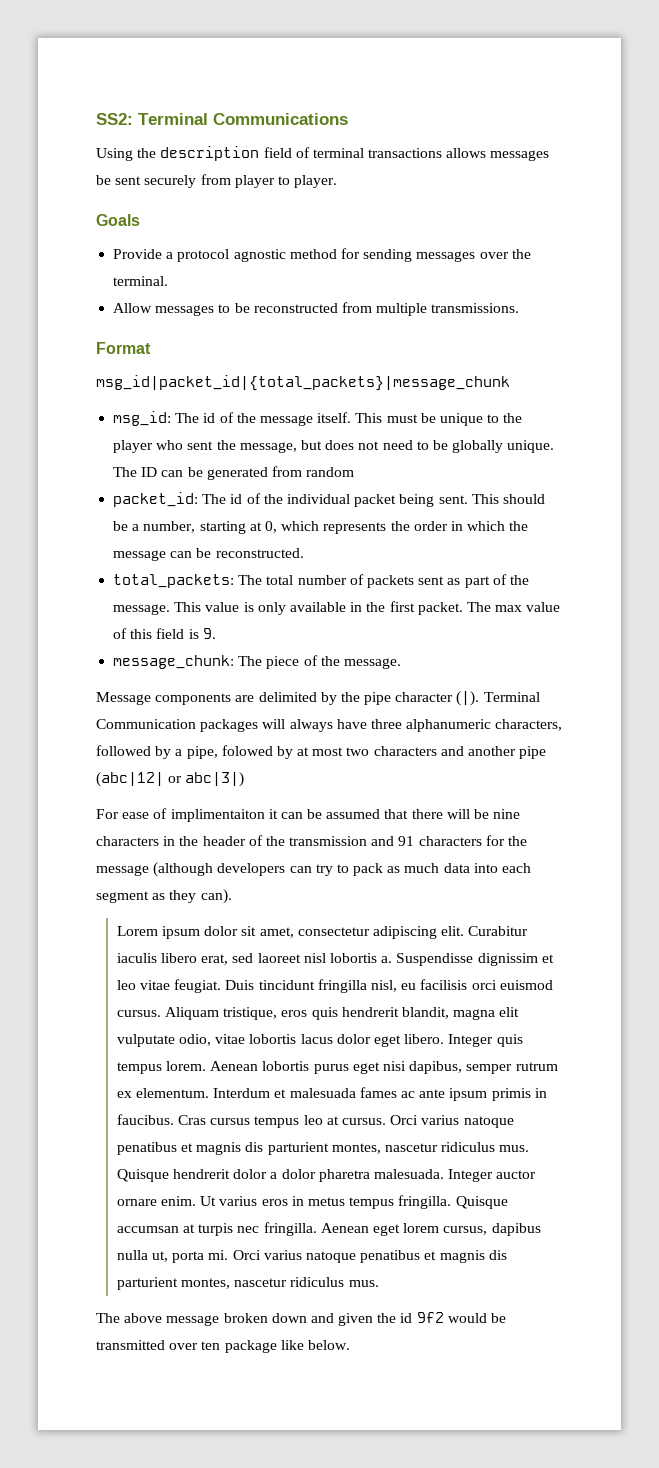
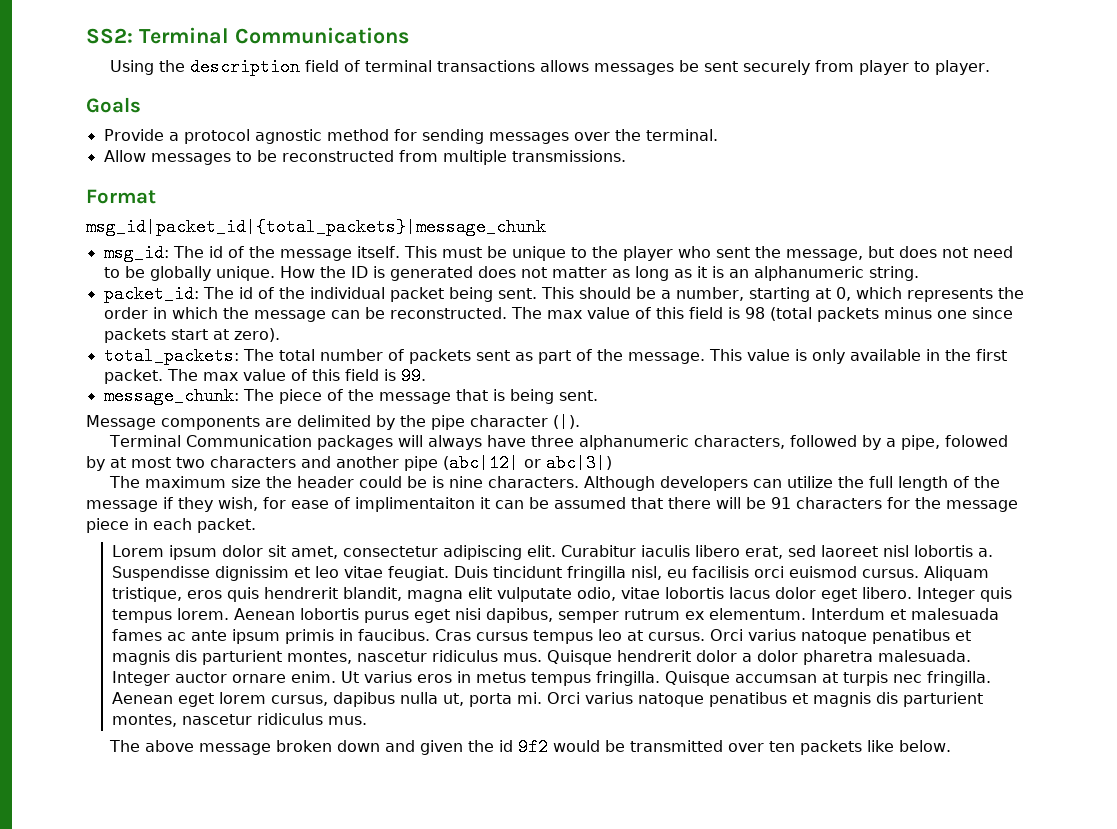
- The ID can be generated from random
+ How the ID is generated does not matter as long as it is an alphanumeric string.
+ The max value of this field is 98 (total packets minus one since packets start at zero).
- The max value of this field is 9.
+ The max value of this field is 99.
- message_chunk: The piece of the message.
+ message_chunk: The piece of the message that is being sent.
- Message components are delimited by the pipe character (|). Terminal Communication packages will always have three alphanumeric characters, followed by a pipe, folowed by at most two characters and another pipe (abc|12| or abc|3|)
+ Message components are delimited by the pipe character (|).
+ Terminal Communication packages will always have three alphanumeric characters, followed by a pipe, folowed by at most two characters and another pipe (abc|12| or abc|3|)
- For ease of implimentaiton it can be assumed that there will be nine characters in the header of the transmission and 91 characters for the message (although developers can try to pack as much data into each segment as they can).
+ The maximum size the header could be is nine characters. Although developers can utilize the full length of the message if they wish, for ease of implimentaiton it can be assumed that there will be 91 characters for the message piece in each packet.
- The above message broken down and given the id 9f2 would be transmitted over ten package like below.
+ The above message broken down and given the id 9f2 would be transmitted over ten packets like below.

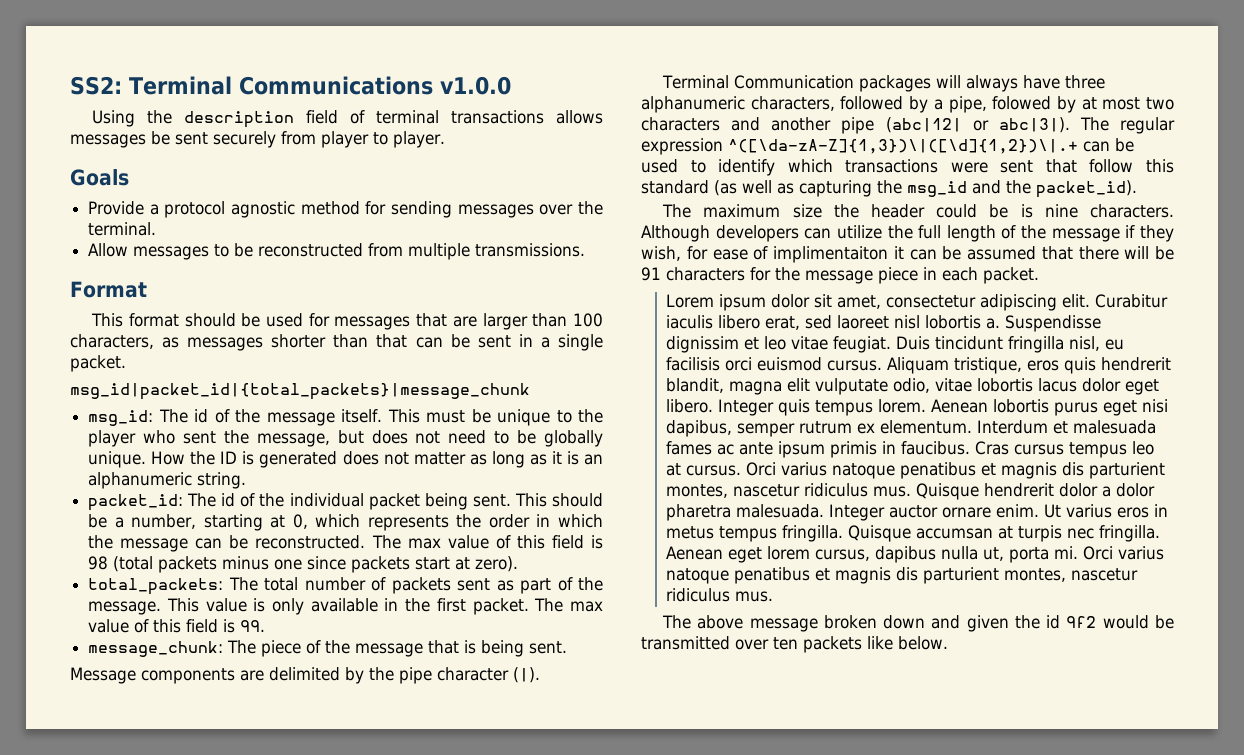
- SS2: Terminal Communications
+ SS2: Terminal Communications v1.0.0
+ This format should be used for messages that are larger than 100 characters, as messages shorter than that can be sent in a single packet.
- Terminal Communication packages will always have three alphanumeric characters, followed by a pipe, folowed by at most two characters and another pipe (abc|12| or abc|3|)
+ Terminal Communication packages will always have three alphanumeric characters, followed by a pipe, folowed by at most two characters and another pipe (abc|12| or abc|3|). The regular expression ^([\da-zA-Z]{1,3})\|([\d]{1,2})\|.+ can be used to identify which transactions were sent that follow this standard (as well as capturing the msg_id and the packet_id).

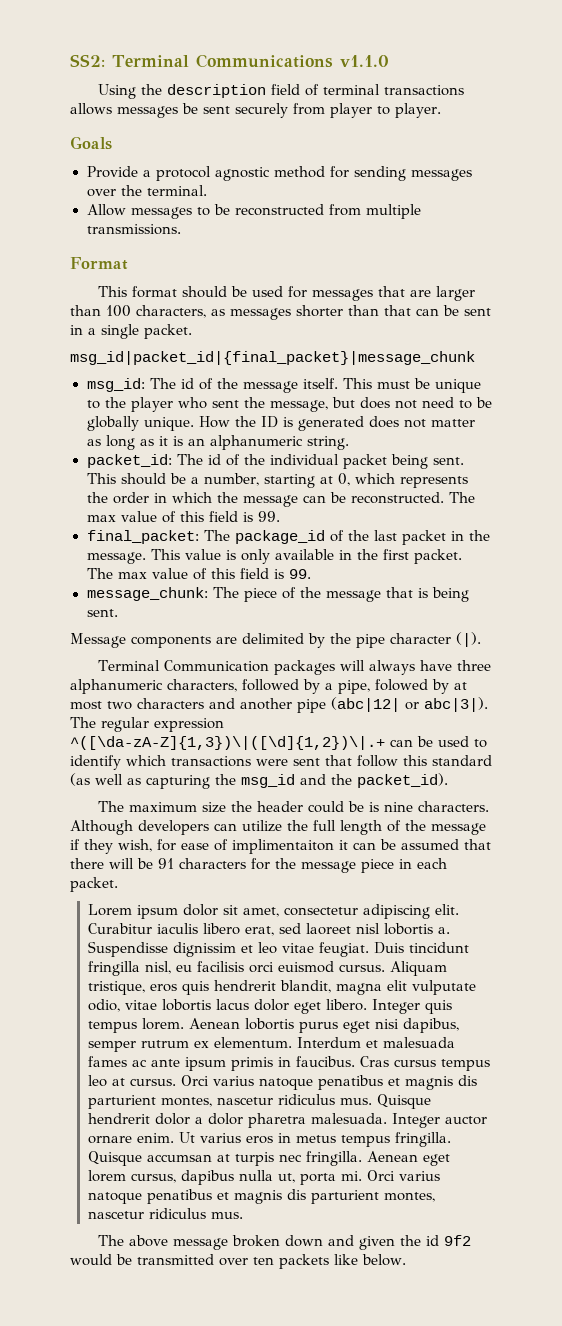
- SS2: Terminal Communications v1.0.0
+ SS2: Terminal Communications v1.1.0
- msg_id|packet_id|{total_packets}|message_chunk
+ msg_id|packet_id|{final_packet}|message_chunk
- This should be a number, starting at 0, which represents the order in which the message can be reconstructed. The max value of this field is 98 (total packets minus one since packets start at zero).
- total_packets: The total number of packets sent as part of the message.
+ This should be a number, starting at 0, which represents the order in which the message can be reconstructed. The max value of this field is 99.
+ final_packet: The package_id of the last packet in the message.

